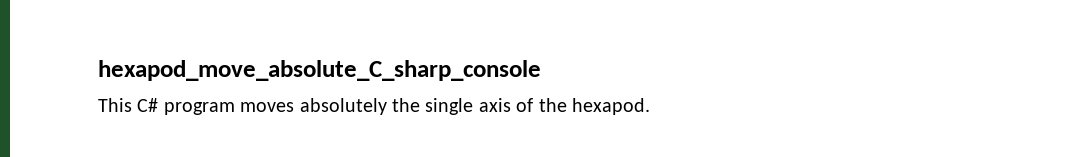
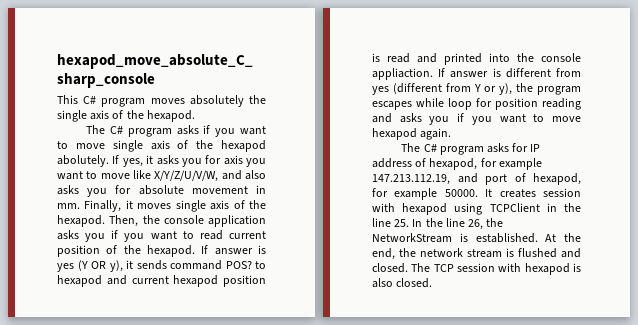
+ The C# program asks if you want to move single axis of the hexapod abolutely. If yes, it asks you for axis you want to move like X/Y/Z/U/V/W, and also asks you for absolute movement in mm. Finally, it moves single axis of the hexapod. Then, the console application asks you if you want to read current position of the hexapod. If answer is yes (Y OR y), it sends command POS? to hexapod and current hexapod position is read and printed into the console appliaction. If answer is different from yes (different from Y or y), the program escapes while loop for position reading and asks you if you want to move hexapod again.
+ The C# program asks for IP address of hexapod, for example 147.213.112.19, and port of hexapod, for example 50000. It creates session with hexapod using TCPClient in the line 25. In the line 26, the NetworkStream is established. At the end, the network stream is flushed and closed. The TCP session with hexapod is also closed.

